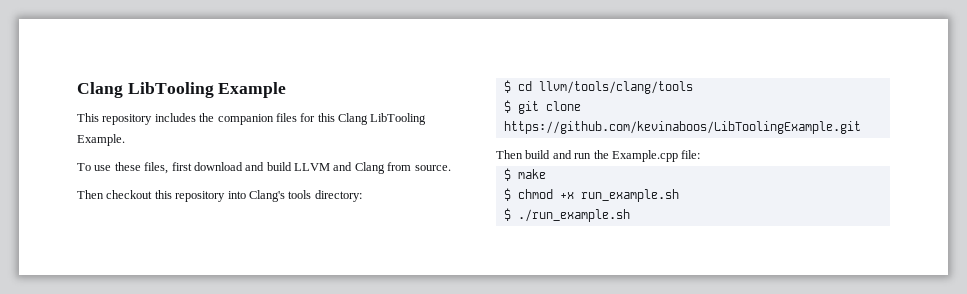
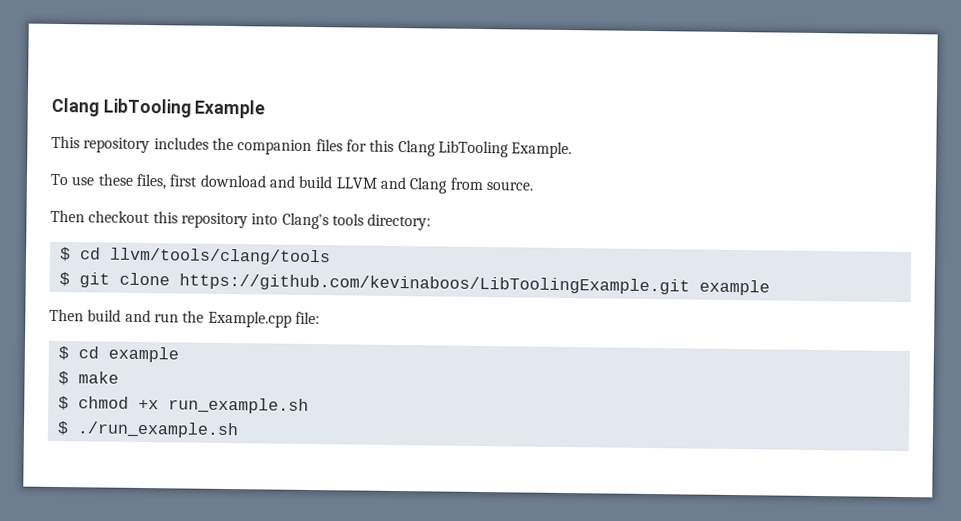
- $ git clone https://github.com/kevinaboos/LibToolingExample.git
+ $ git clone https://github.com/kevinaboos/LibToolingExample.git example
+ $ cd example

